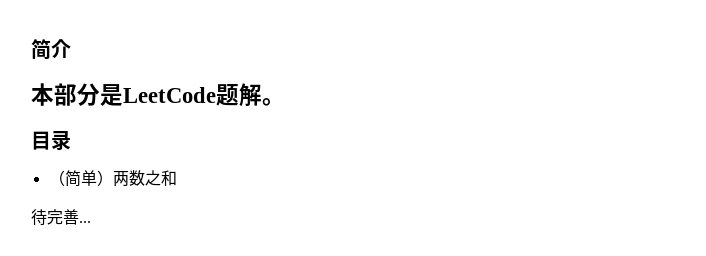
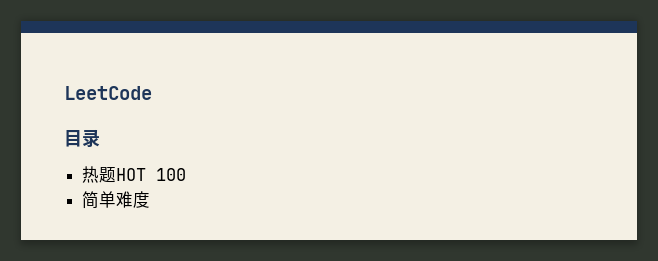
- 简介
- 本部分是LeetCode题解。
+ LeetCode
- （简单）两数之和
- 待完善...
+ 热题HOT 100
+ 简单难度

